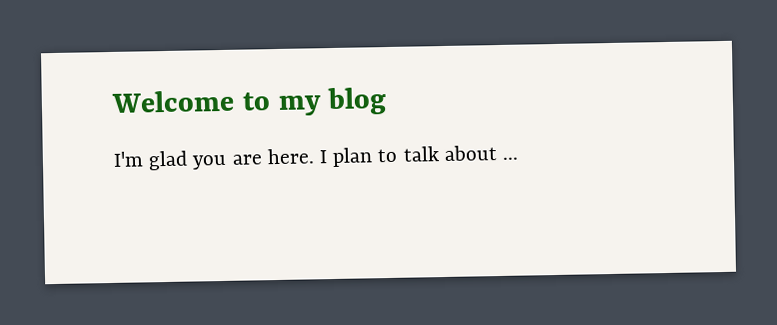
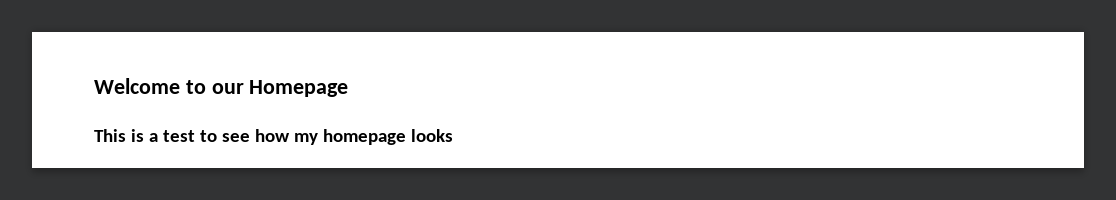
- Welcome to my blog
- I'm glad you are here. I plan to talk about ...
+ Welcome to our Homepage
+ This is a test to see how my homepage looks

